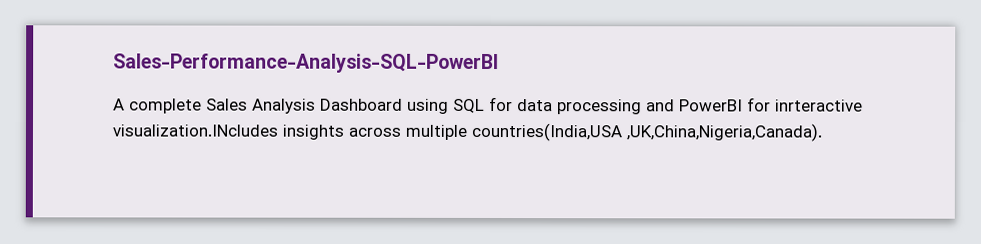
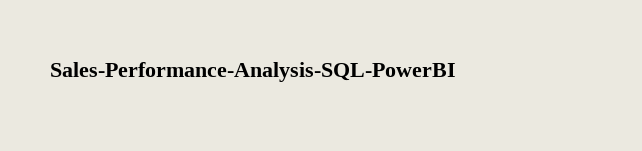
- A complete Sales Analysis Dashboard using SQL for data processing and PowerBI for inrteractive visualization.INcludes insights across multiple countries(India,USA ,UK,China,Nigeria,Canada).

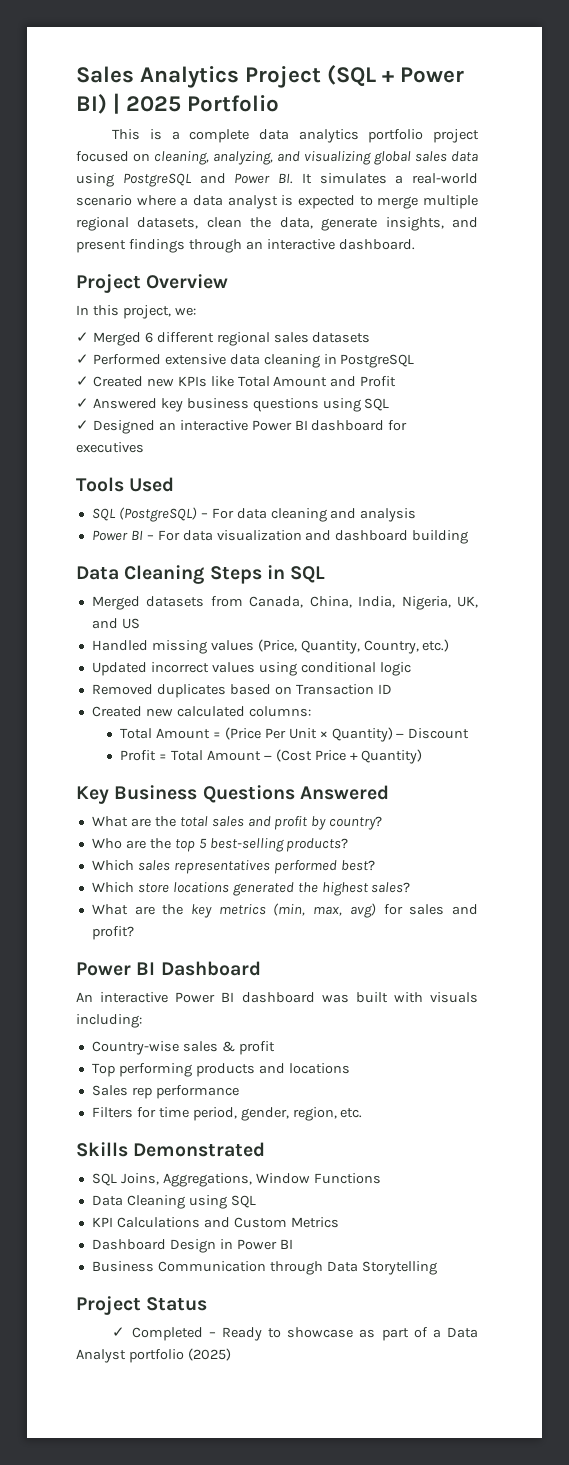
- Sales-Performance-Analysis-SQL-PowerBI
+ Sales Analytics Project (SQL + Power BI) | 2025 Portfolio
+ This is a complete data analytics portfolio project focused on cleaning, analyzing, and visualizing global sales data using PostgreSQL and Power BI. It simulates a real-world scenario where a data analyst is expected to merge multiple regional datasets, clean the data, generate insights, and present findings through an interactive dashboard.
+ Project Overview
+ In this project, we:
+ ✓ Merged 6 different regional sales datasets
+ ✓ Performed extensive data cleaning in PostgreSQL
+ ✓ Created new KPIs like Total Amount and Profit
+ ✓ Answered key business questions using SQL
+ ✓ Designed an interactive Power BI dashboard for executives
+ Tools Used
+ SQL (PostgreSQL) – For data cleaning and analysis
+ Power BI – For data visualization and dashboard building
+ Data Cleaning Steps in SQL
+ Merged datasets from Canada, China, India, Nigeria, UK, and US
+ Handled missing values (Price, Quantity, Country, etc.)
+ Updated incorrect values using conditional logic
+ Removed duplicates based on Transaction ID
+ Created new calculated columns:
+ Total Amount = (Price Per Unit × Quantity) − Discount
+ Profit = Total Amount − (Cost Price + Quantity)
+ Key Business Questions Answered
+ What are the total sales and profit by country?
+ Who are the top 5 best-selling products?
+ Which sales representatives performed best?
+ Which store locations generated the highest sales?
+ What are the key metrics (min, max, avg) for sales and profit?
+ Power BI Dashboard
+ An interactive Power BI dashboard was built with visuals including:
+ Country-wise sales & profit
+ Top performing products and locations
+ Sales rep performance
+ Filters for time period, gender, region, etc.
+ Skills Demonstrated
+ SQL Joins, Aggregations, Window Functions
+ Data Cleaning using SQL
+ KPI Calculations and Custom Metrics
+ Dashboard Design in Power BI
+ Business Communication through Data Storytelling
+ Project Status
+ ✓ Completed – Ready to showcase as part of a Data Analyst portfolio (2025)

